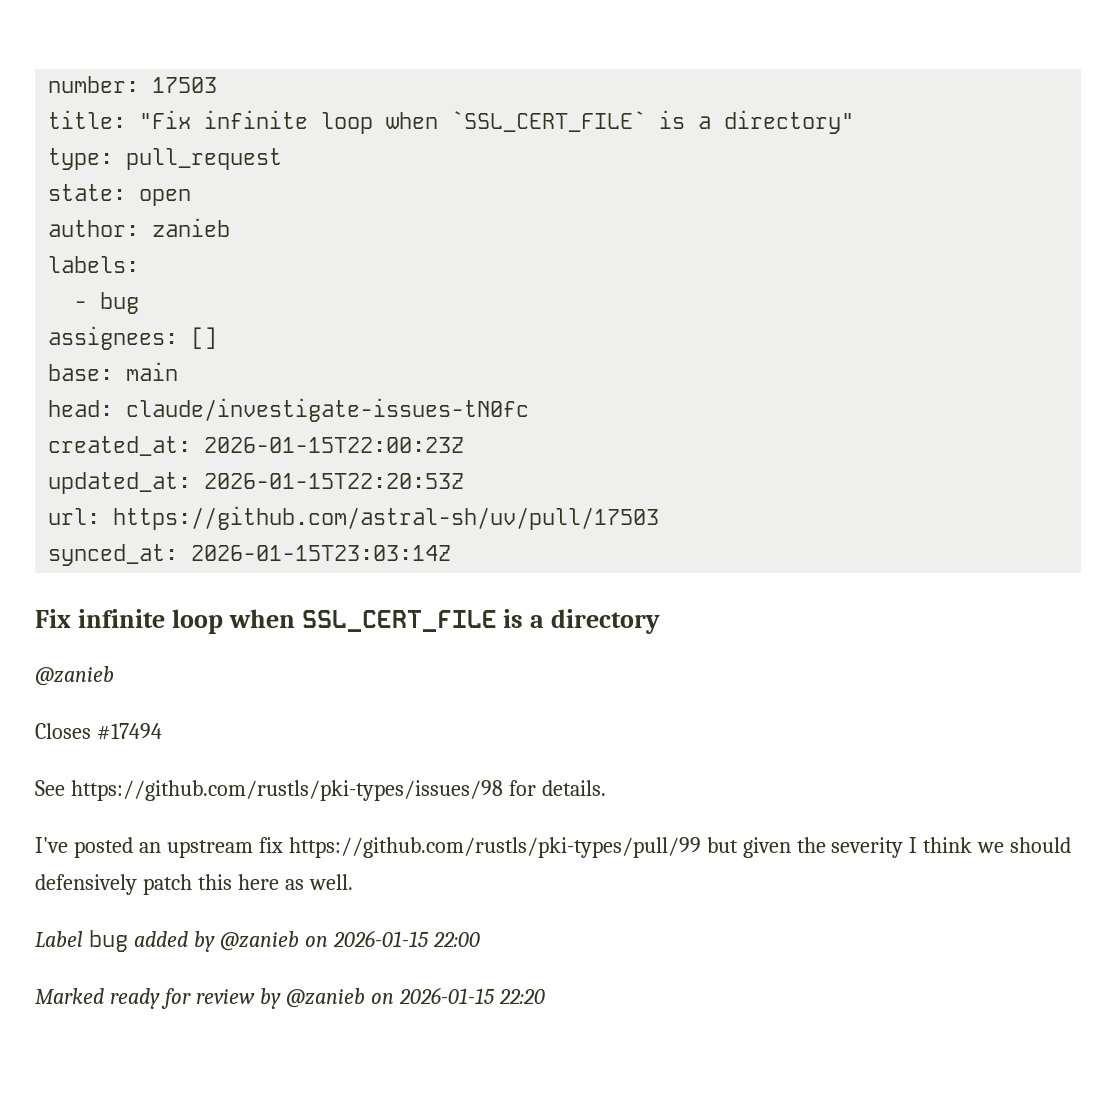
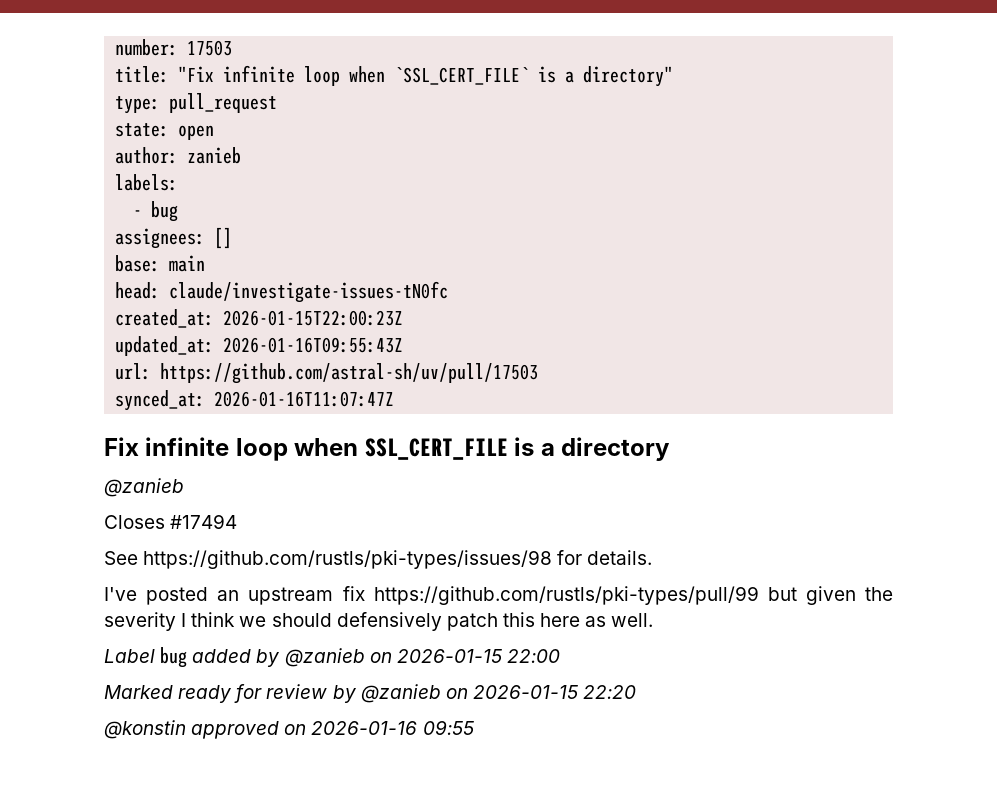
- updated_at: 2026-01-15T22:20:53Z
+ updated_at: 2026-01-16T09:55:43Z
- synced_at: 2026-01-15T23:03:14Z
+ synced_at: 2026-01-16T11:07:47Z
+ @konstin approved on 2026-01-16 09:55

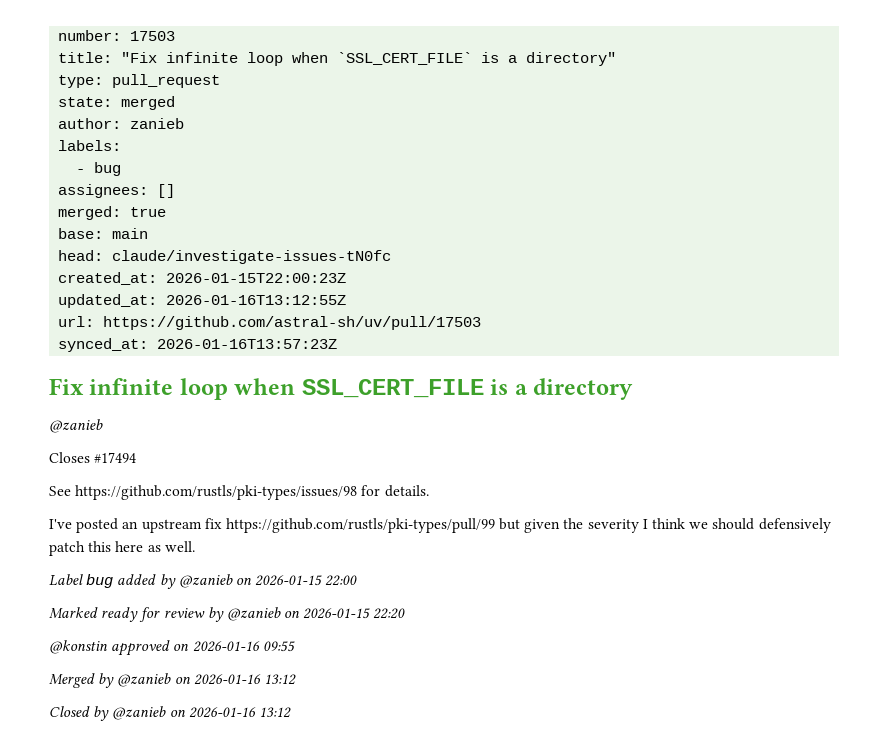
- state: open
+ state: merged
+ merged: true
- updated_at: 2026-01-16T09:55:43Z
+ updated_at: 2026-01-16T13:12:55Z
- synced_at: 2026-01-16T11:07:47Z
+ synced_at: 2026-01-16T13:57:23Z
+ Merged by @zanieb on 2026-01-16 13:12
+ Closed by @zanieb on 2026-01-16 13:12

